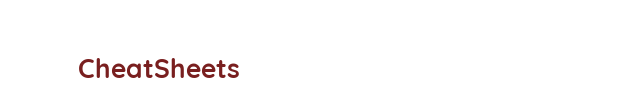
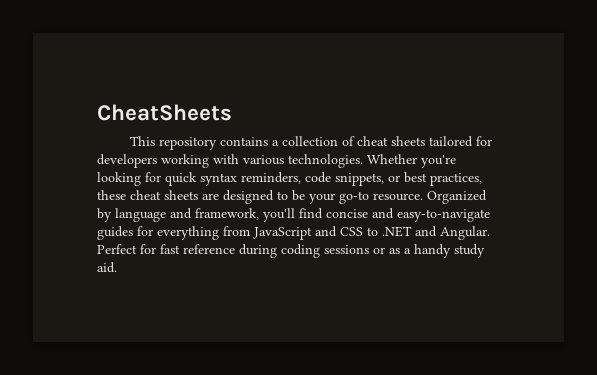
+ This repository contains a collection of cheat sheets tailored for developers working with various technologies. Whether you're looking for quick syntax reminders, code snippets, or best practices, these cheat sheets are designed to be your go-to resource. Organized by language and framework, you'll find concise and easy-to-navigate guides for everything from JavaScript and CSS to .NET and Angular. Perfect for fast reference during coding sessions or as a handy study aid.

